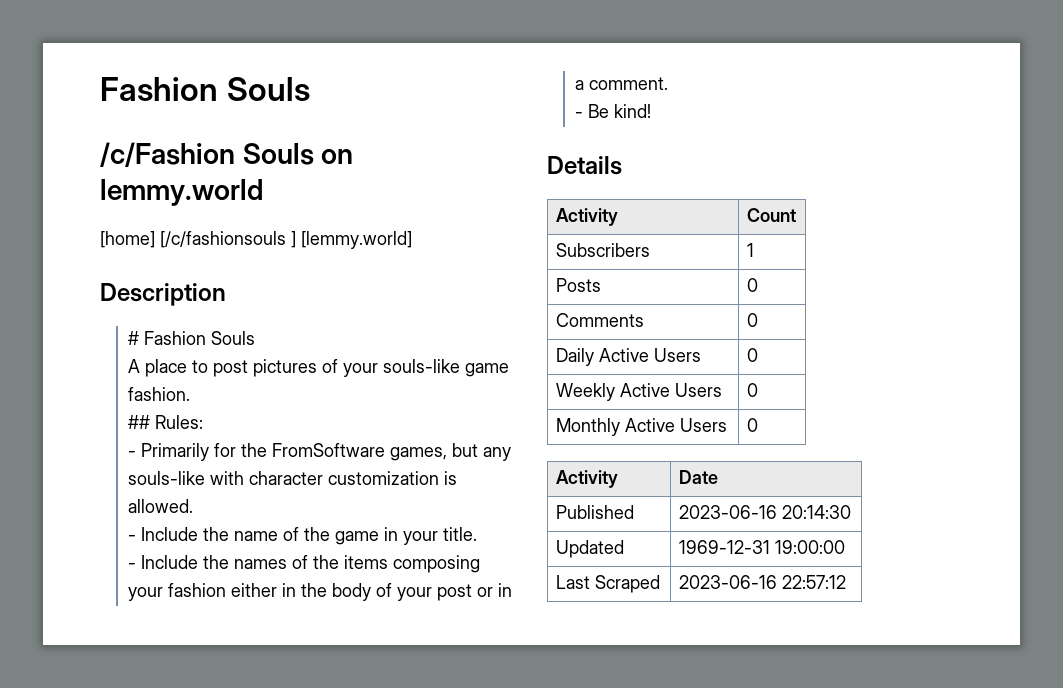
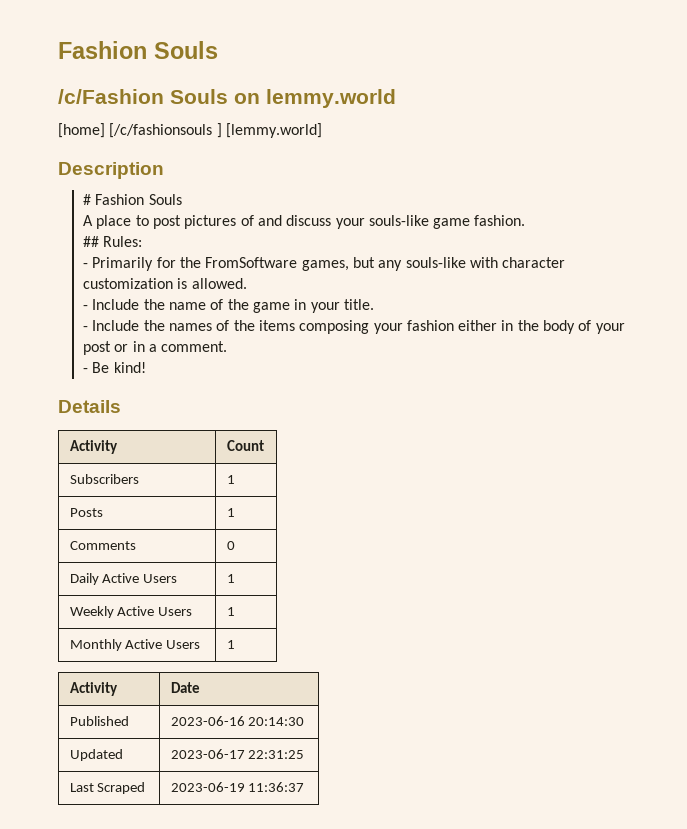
- A place to post pictures of your souls-like game fashion.
+ A place to post pictures of and discuss your souls-like game fashion.
- Posts | 0
+ Posts | 1
- Daily Active Users | 0
+ Daily Active Users | 1
- Weekly Active Users | 0
+ Weekly Active Users | 1
- Monthly Active Users | 0
+ Monthly Active Users | 1
- Updated | 1969-12-31 19:00:00
+ Updated | 2023-06-17 22:31:25
- Last Scraped | 2023-06-16 22:57:12
+ Last Scraped | 2023-06-19 11:36:37

